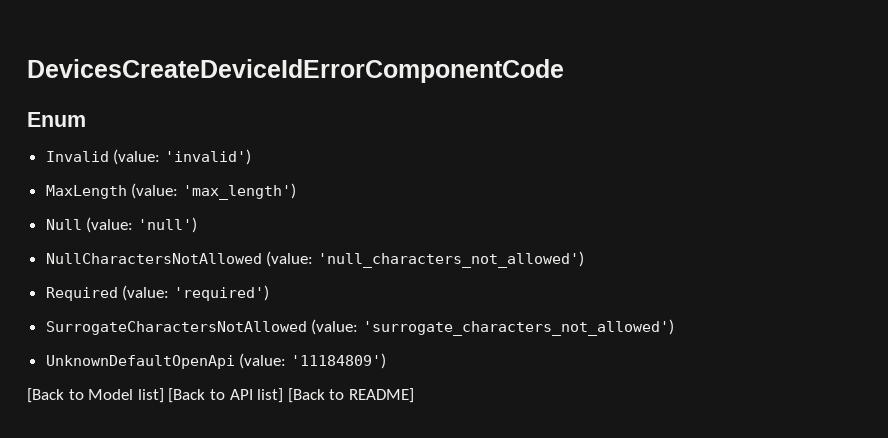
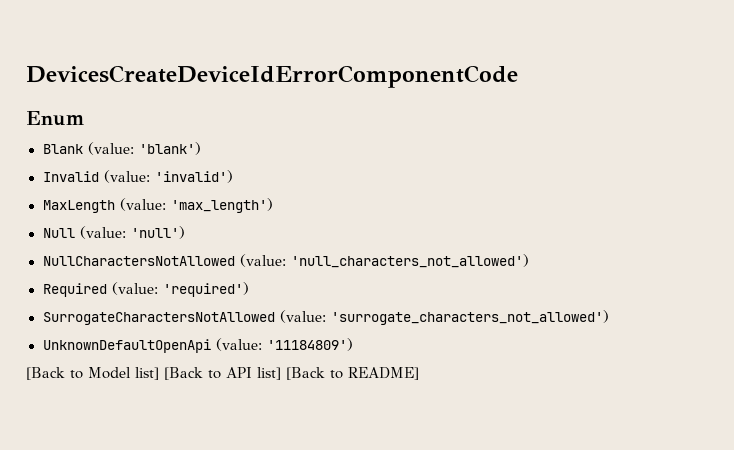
+ Blank (value: 'blank')

